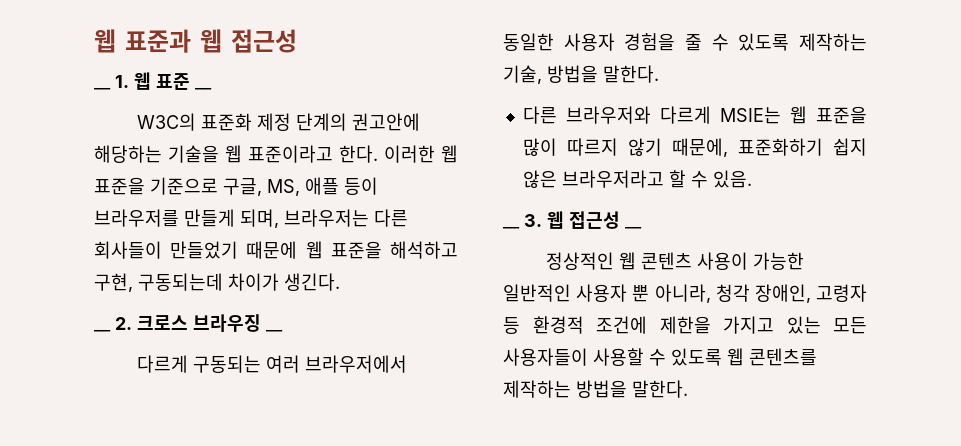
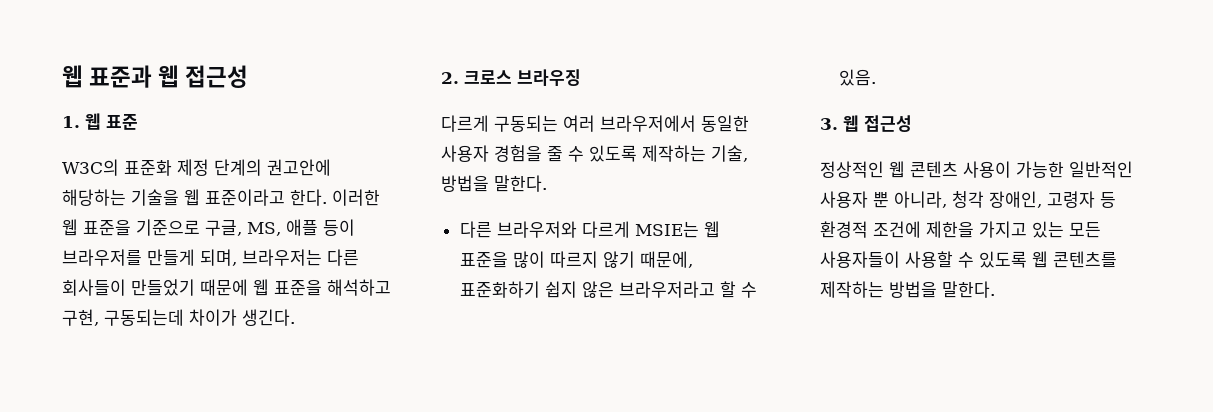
- __ 1. 웹 표준 __
+ 1. 웹 표준
- __ 2. 크로스 브라우징 __
+ 2. 크로스 브라우징
- __ 3. 웹 접근성 __
+ 3. 웹 접근성

